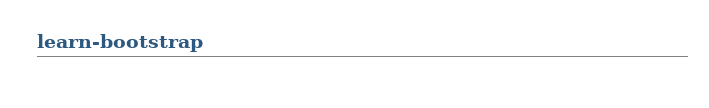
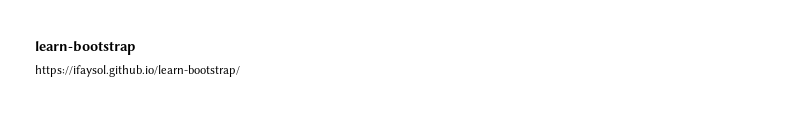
+ https://ifaysol.github.io/learn-bootstrap/

